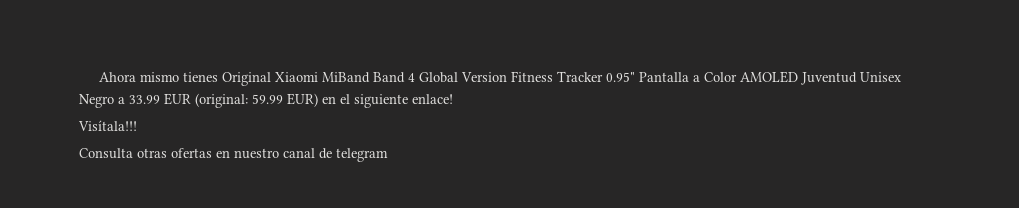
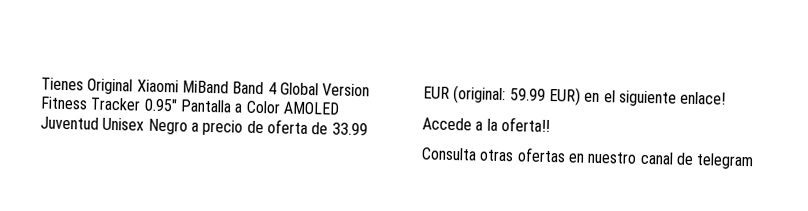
- Ahora mismo tienes Original Xiaomi MiBand Band 4 Global Version Fitness Tracker 0.95" Pantalla a Color AMOLED Juventud Unisex Negro a 33.99 EUR (original: 59.99 EUR) en el siguiente enlace!
+ Tienes Original Xiaomi MiBand Band 4 Global Version Fitness Tracker 0.95" Pantalla a Color AMOLED Juventud Unisex Negro a precio de oferta de 33.99 EUR (original: 59.99 EUR) en el siguiente enlace!
- Visítala!!!
+ Accede a la oferta!!

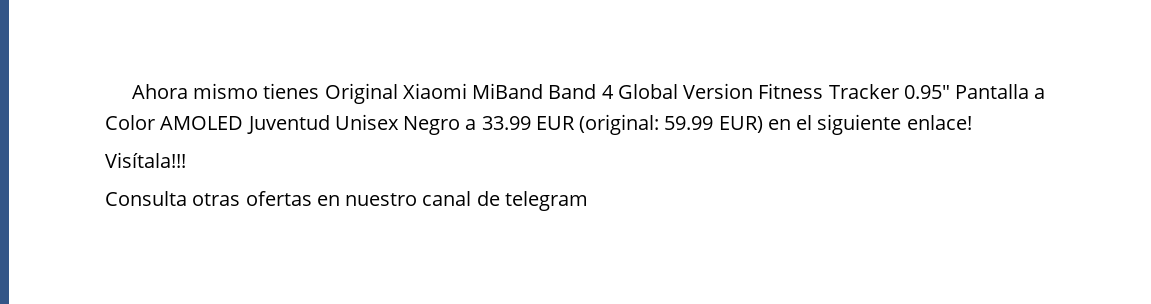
- Tienes Original Xiaomi MiBand Band 4 Global Version Fitness Tracker 0.95" Pantalla a Color AMOLED Juventud Unisex Negro a precio de oferta de 33.99 EUR (original: 59.99 EUR) en el siguiente enlace!
+ Ahora mismo tienes Original Xiaomi MiBand Band 4 Global Version Fitness Tracker 0.95" Pantalla a Color AMOLED Juventud Unisex Negro a 33.99 EUR (original: 59.99 EUR) en el siguiente enlace!
- Accede a la oferta!!
+ Visítala!!!

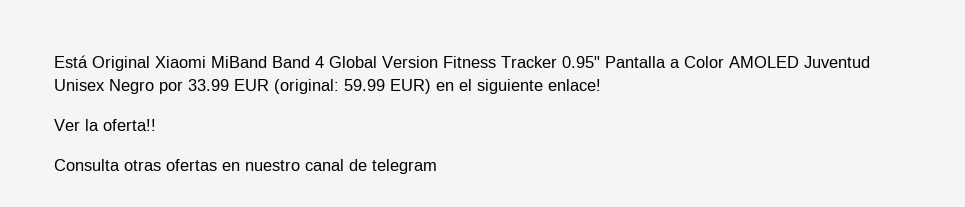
- Ahora mismo tienes Original Xiaomi MiBand Band 4 Global Version Fitness Tracker 0.95" Pantalla a Color AMOLED Juventud Unisex Negro a 33.99 EUR (original: 59.99 EUR) en el siguiente enlace!
+ Está Original Xiaomi MiBand Band 4 Global Version Fitness Tracker 0.95" Pantalla a Color AMOLED Juventud Unisex Negro por 33.99 EUR (original: 59.99 EUR) en el siguiente enlace!
- Visítala!!!
+ Ver la oferta!!

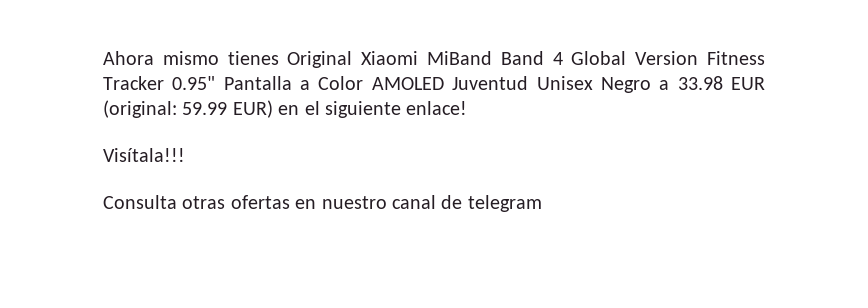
- Está Original Xiaomi MiBand Band 4 Global Version Fitness Tracker 0.95" Pantalla a Color AMOLED Juventud Unisex Negro por 33.99 EUR (original: 59.99 EUR) en el siguiente enlace!
+ Ahora mismo tienes Original Xiaomi MiBand Band 4 Global Version Fitness Tracker 0.95" Pantalla a Color AMOLED Juventud Unisex Negro a 33.98 EUR (original: 59.99 EUR) en el siguiente enlace!
- Ver la oferta!!
+ Visítala!!!

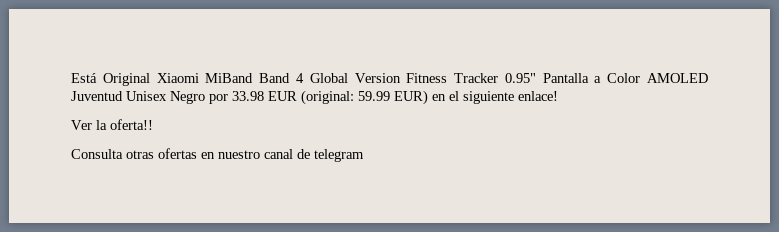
- Ahora mismo tienes Original Xiaomi MiBand Band 4 Global Version Fitness Tracker 0.95" Pantalla a Color AMOLED Juventud Unisex Negro a 33.98 EUR (original: 59.99 EUR) en el siguiente enlace!
+ Está Original Xiaomi MiBand Band 4 Global Version Fitness Tracker 0.95" Pantalla a Color AMOLED Juventud Unisex Negro por 33.98 EUR (original: 59.99 EUR) en el siguiente enlace!
- Visítala!!!
+ Ver la oferta!!

